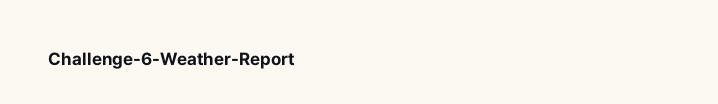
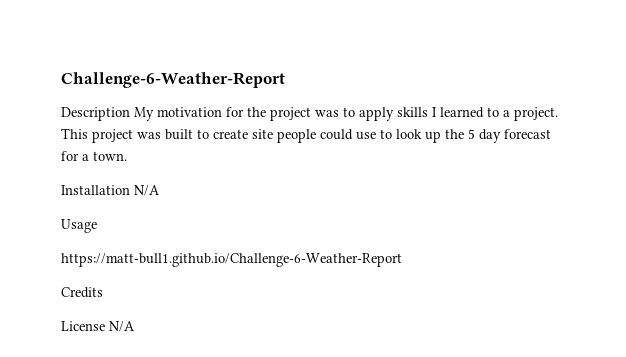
+ Description My motivation for the project was to apply skills I learned to a project. This project was built to create site people could use to look up the 5 day forecast for a town.
+ Installation N/A
+ Usage
+ https://matt-bull1.github.io/Challenge-6-Weather-Report
+ Credits
+ License N/A

